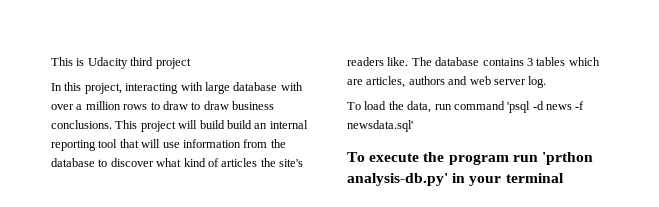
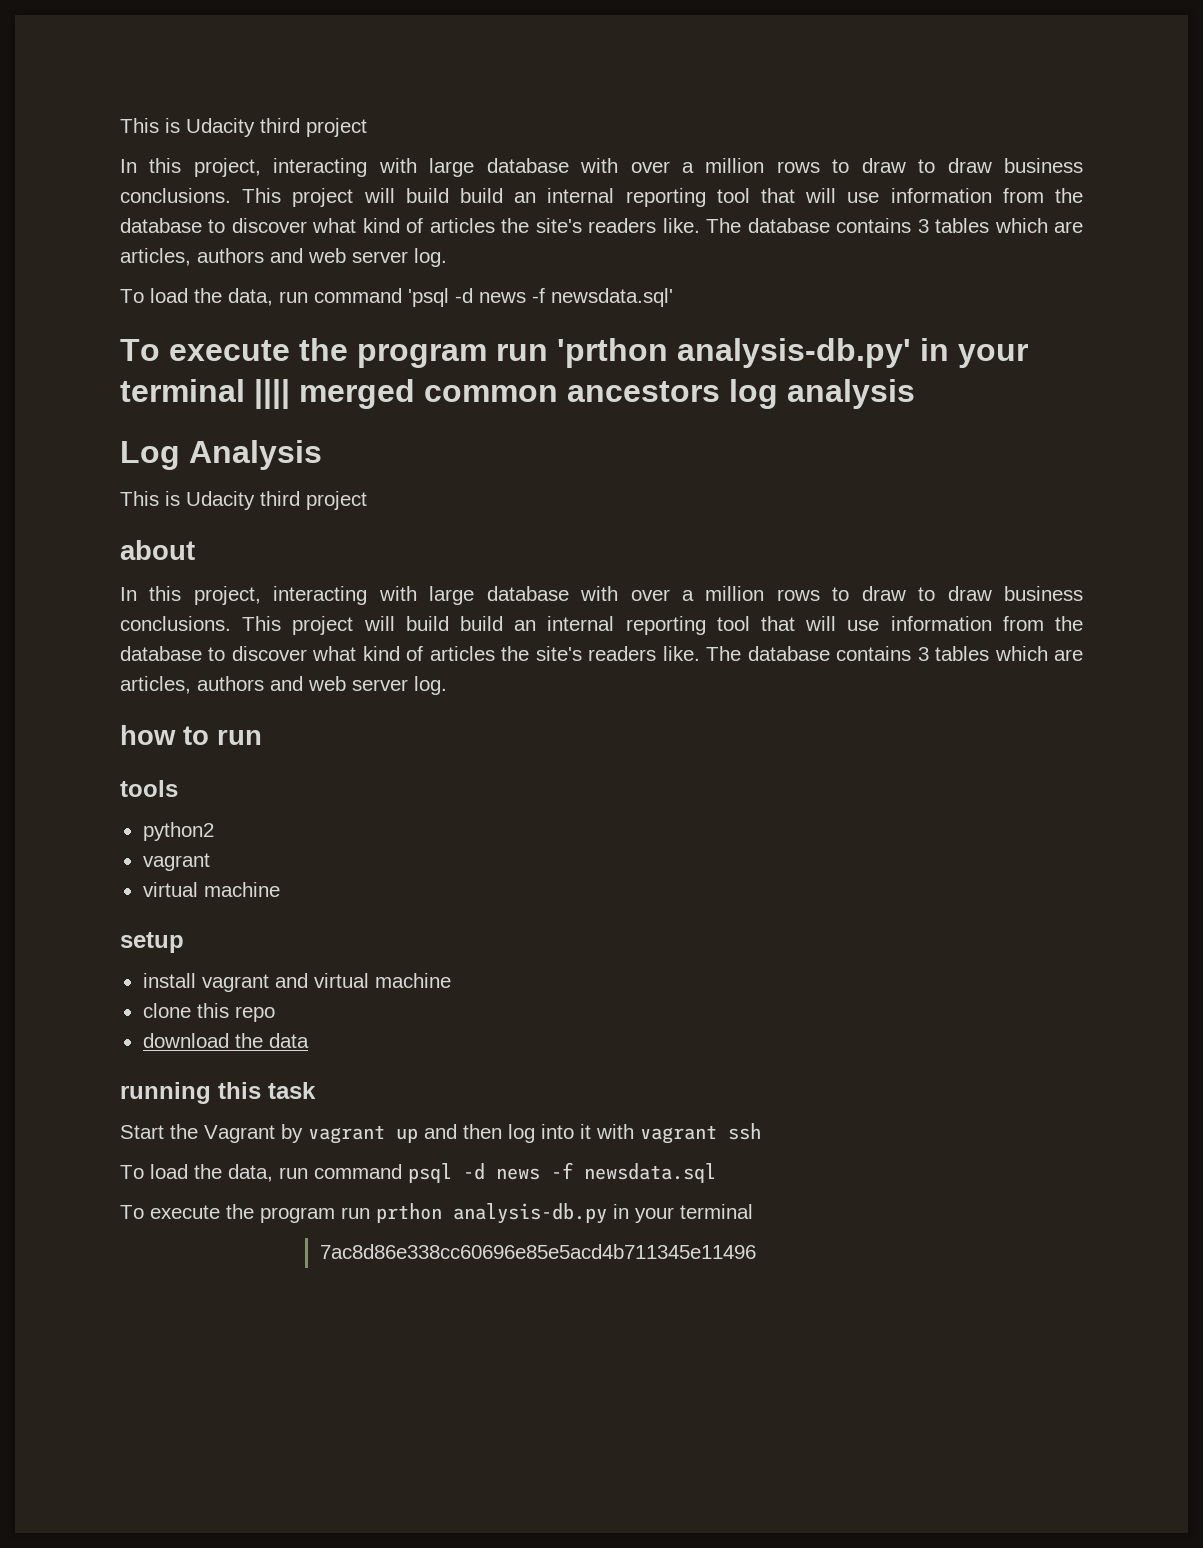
- To execute the program run 'prthon analysis-db.py' in your terminal
+ To execute the program run 'prthon analysis-db.py' in your terminal |||| merged common ancestors log analysis
+ Log Analysis
+ This is Udacity third project
+ about
+ In this project, interacting with large database with over a million rows to draw to draw business conclusions. This project will build build an internal reporting tool that will use information from the database to discover what kind of articles the site's readers like. The database contains 3 tables which are articles, authors and web server log.
+ how to run
+ tools
+ python2
+ vagrant
+ virtual machine
+ setup
+ install vagrant and virtual machine
+ clone this repo
+ download the data
+ running this task
+ Start the Vagrant by vagrant up and then log into it with vagrant ssh
+ To load the data, run command psql -d news -f newsdata.sql
+ To execute the program run prthon analysis-db.py in your terminal
+ 7ac8d86e338cc60696e85e5acd4b711345e11496

